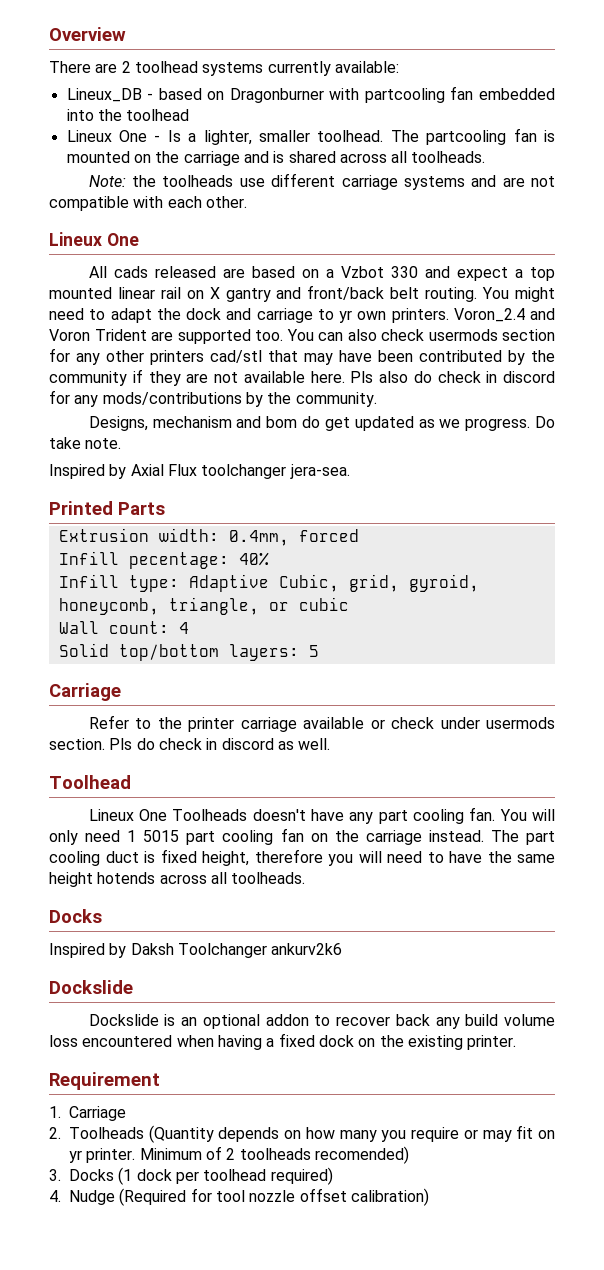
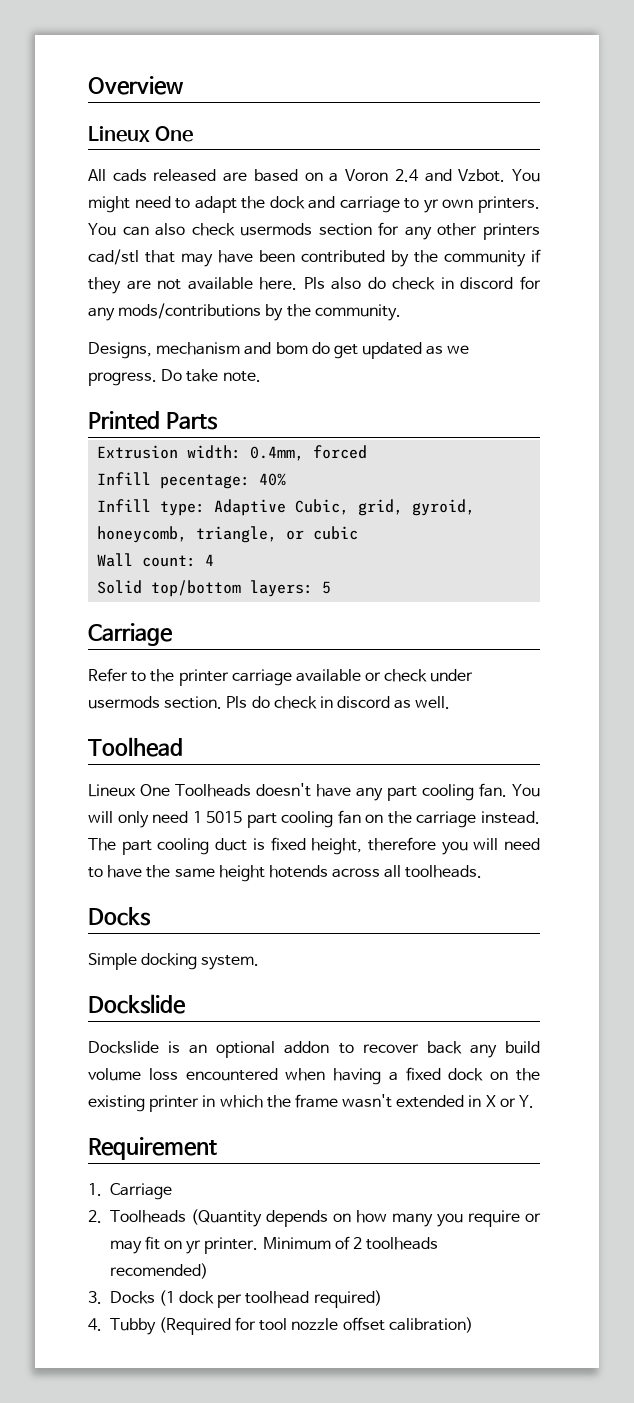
- There are 2 toolhead systems currently available:
- Lineux_DB - based on Dragonburner with partcooling fan embedded into the toolhead
- Lineux One - Is a lighter, smaller toolhead. The partcooling fan is mounted on the carriage and is shared across all toolheads.
- Note: the toolheads use different carriage systems and are not compatible with each other.
- All cads released are based on a Vzbot 330 and expect a top mounted linear rail on X gantry and front/back belt routing.
+ All cads released are based on a Voron 2.4 and Vzbot.
- Voron_2.4 and Voron Trident are supported too.
- Inspired by Axial Flux toolchanger jera-sea.
- Inspired by Daksh Toolchanger ankurv2k6
+ Simple docking system.
- Dockslide is an optional addon to recover back any build volume loss encountered when having a fixed dock on the existing printer.
+ Dockslide is an optional addon to recover back any build volume loss encountered when having a fixed dock on the existing printer in which the frame wasn't extended in X or Y.
- 4. Nudge (Required for tool nozzle offset calibration)
+ 4. Tubby (Required for tool nozzle offset calibration)

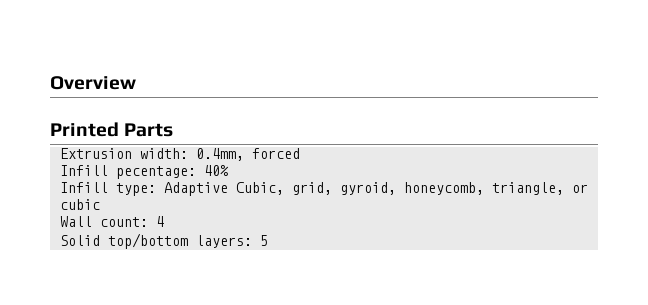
  Overview
- Lineux One
- All cads released are based on a Voron 2.4 and Vzbot. You might need to adapt the dock and carriage to yr own printers. You can also check usermods section for any other printers cad/stl that may have been contributed by the community if they are not available here. Pls also do check in discord for any mods/contributions by the community.
- Designs, mechanism and bom do get updated as we progress. Do take note.
  Solid top/bottom layers: 5
- Carriage
- Refer to the printer carriage available or check under usermods section. Pls do check in discord as well.
- Toolhead
- Lineux One Toolheads doesn't have any part cooling fan. You will only need 1 5015 part cooling fan on the carriage instead. The part cooling duct is fixed height, therefore you will need to have the same height hotends across all toolheads.
- Docks
- Simple docking system.
- Dockslide
- Dockslide is an optional addon to recover back any build volume loss encountered when having a fixed dock on the existing printer in which the frame wasn't extended in X or Y.
- Requirement
- 1. Carriage
- 2. Toolheads (Quantity depends on how many you require or may fit on yr printer. Minimum of 2 toolheads recomended)
- 3. Docks (1 dock per toolhead required)
- 4. Tubby (Required for tool nozzle offset calibration)

